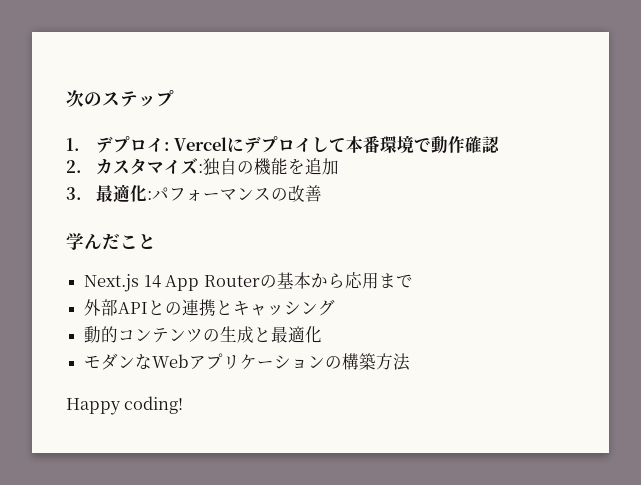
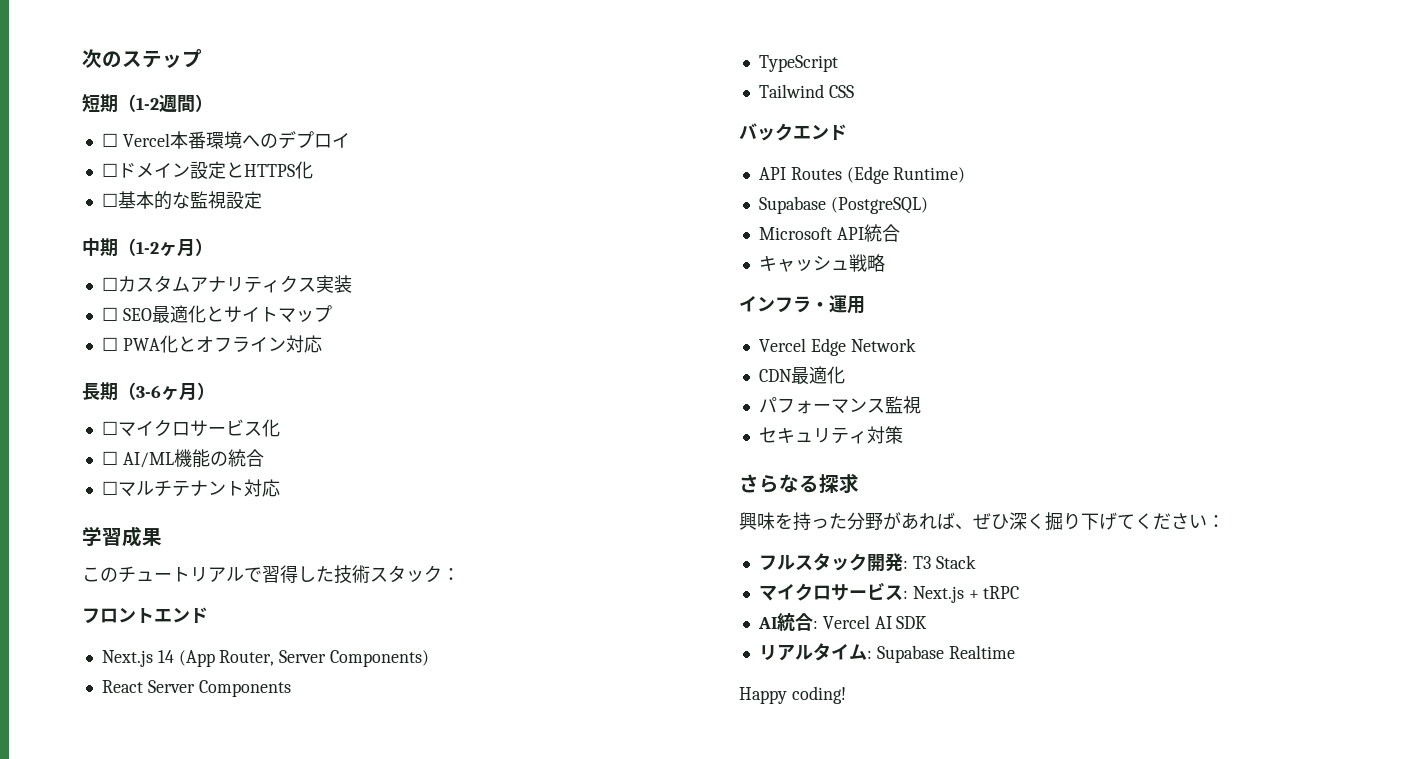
- 1.デプロイ: Vercelにデプロイして本番環境で動作確認
- 2.カスタマイズ:独自の機能を追加
- 3.最適化:パフォーマンスの改善
- 学んだこと
- Next.js 14 App Routerの基本から応用まで
- 外部APIとの連携とキャッシング
- 動的コンテンツの生成と最適化
- モダンなWebアプリケーションの構築方法
+ 短期（1-2週間）
+ ☐ Vercel本番環境へのデプロイ
+ ☐ドメイン設定とHTTPS化
+ ☐基本的な監視設定
+ 中期（1-2ヶ月）
+ ☐カスタムアナリティクス実装
+ ☐ SEO最適化とサイトマップ
+ ☐ PWA化とオフライン対応
+ 長期（3-6ヶ月）
+ ☐マイクロサービス化
+ ☐ AI/ML機能の統合
+ ☐マルチテナント対応
+ 学習成果
+ このチュートリアルで習得した技術スタック：
+ フロントエンド
+ Next.js 14 (App Router, Server Components)
+ React Server Components
+ TypeScript
+ Tailwind CSS
+ バックエンド
+ API Routes (Edge Runtime)
+ Supabase (PostgreSQL)
+ Microsoft API統合
+ キャッシュ戦略
+ インフラ・運用
+ Vercel Edge Network
+ CDN最適化
+ パフォーマンス監視
+ セキュリティ対策
+ さらなる探求
+ 興味を持った分野があれば、ぜひ深く掘り下げてください：
+ フルスタック開発: T3 Stack
+ マイクロサービス: Next.js + tRPC
+ AI統合: Vercel AI SDK
+ リアルタイム: Supabase Realtime

